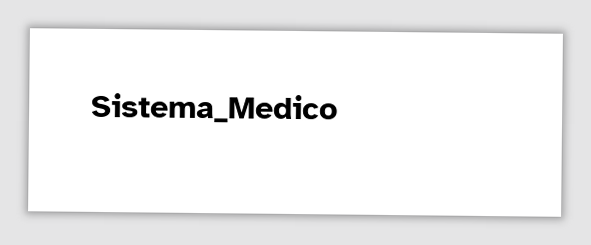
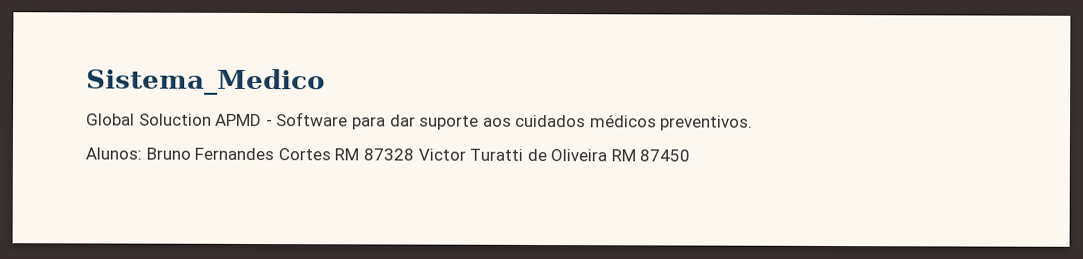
+ Global Soluction APMD - Software para dar suporte aos cuidados médicos preventivos.
+ Alunos: Bruno Fernandes Cortes RM 87328 Victor Turatti de Oliveira RM 87450

